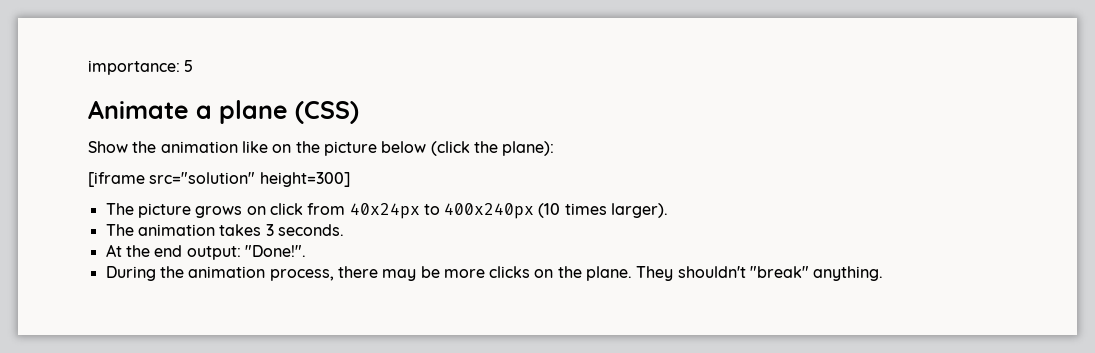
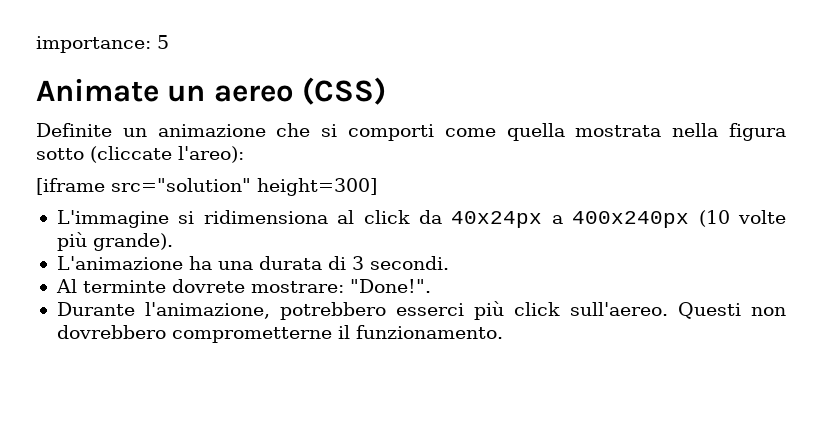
- Animate a plane (CSS)
+ Animate un aereo (CSS)
- Show the animation like on the picture below (click the plane):
+ Definite un animazione che si comporti come quella mostrata nella figura sotto (cliccate l'areo):
  [iframe src="solution" height=300]
- The picture grows on click from 40x24px to 400x240px (10 times larger).
- The animation takes 3 seconds.
- At the end output: "Done!".
- During the animation process, there may be more clicks on the plane. They shouldn't "break" anything.
+ L'immagine si ridimensiona al click da 40x24px a 400x240px (10 volte più grande).
+ L'animazione ha una durata di 3 secondi.
+ Al terminte dovrete mostrare: "Done!".
+ Durante l'animazione, potrebbero esserci più click sull'aereo. Questi non dovrebbero comprometterne il funzionamento.

